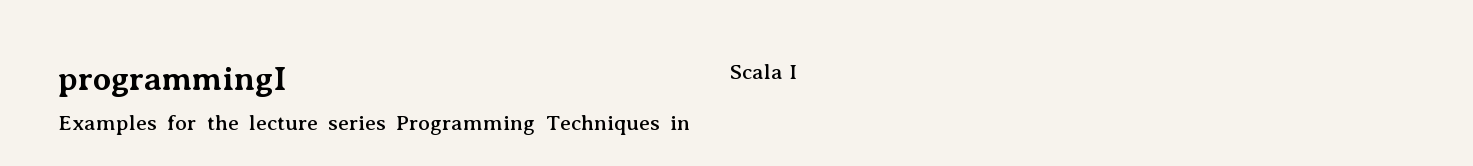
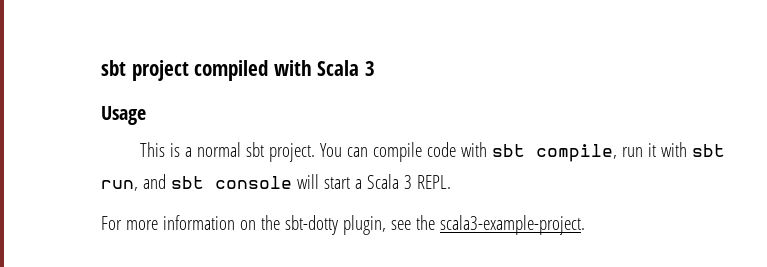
- programmingI
- Examples for the lecture series Programming Techniques in Scala I
+ sbt project compiled with Scala 3
+ Usage
+ This is a normal sbt project. You can compile code with sbt compile, run it with sbt run, and sbt console will start a Scala 3 REPL.
+ For more information on the sbt-dotty plugin, see the scala3-example-project.

